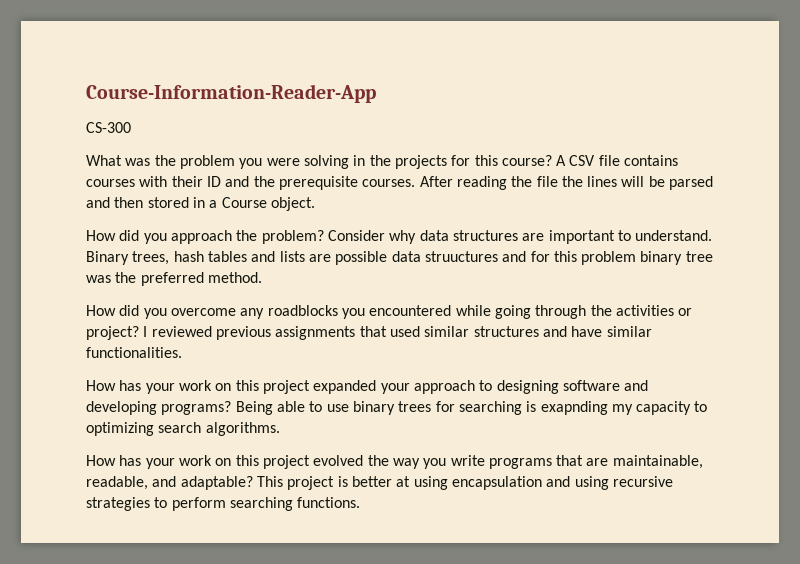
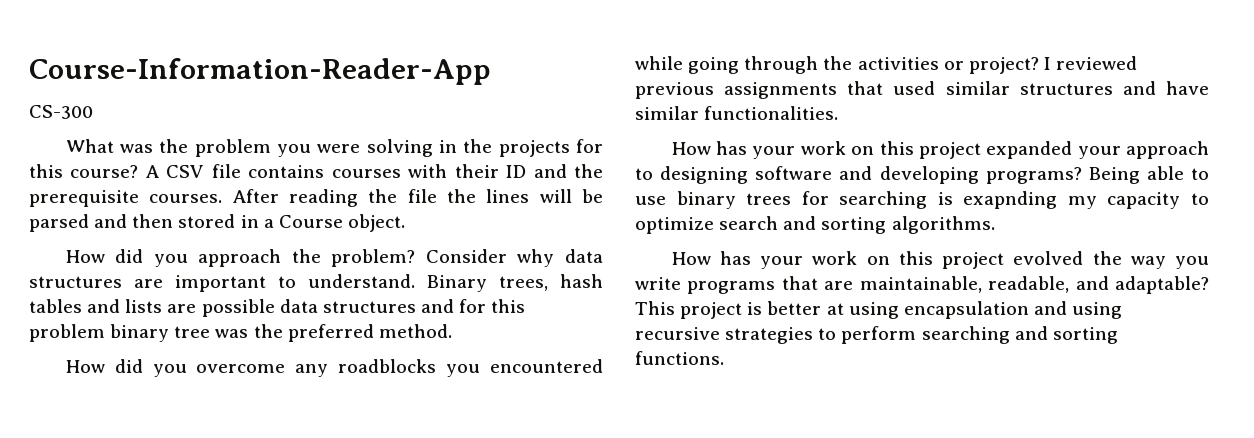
- Binary trees, hash tables and lists are possible data struuctures and for this problem binary tree was the preferred method.
+ Binary trees, hash tables and lists are possible data structures and for this problem binary tree was the preferred method.
- Being able to use binary trees for searching is exapnding my capacity to optimizing search algorithms.
+ Being able to use binary trees for searching is exapnding my capacity to optimize search and sorting algorithms.
- This project is better at using encapsulation and using recursive strategies to perform searching functions.
+ This project is better at using encapsulation and using recursive strategies to perform searching and sorting functions.

